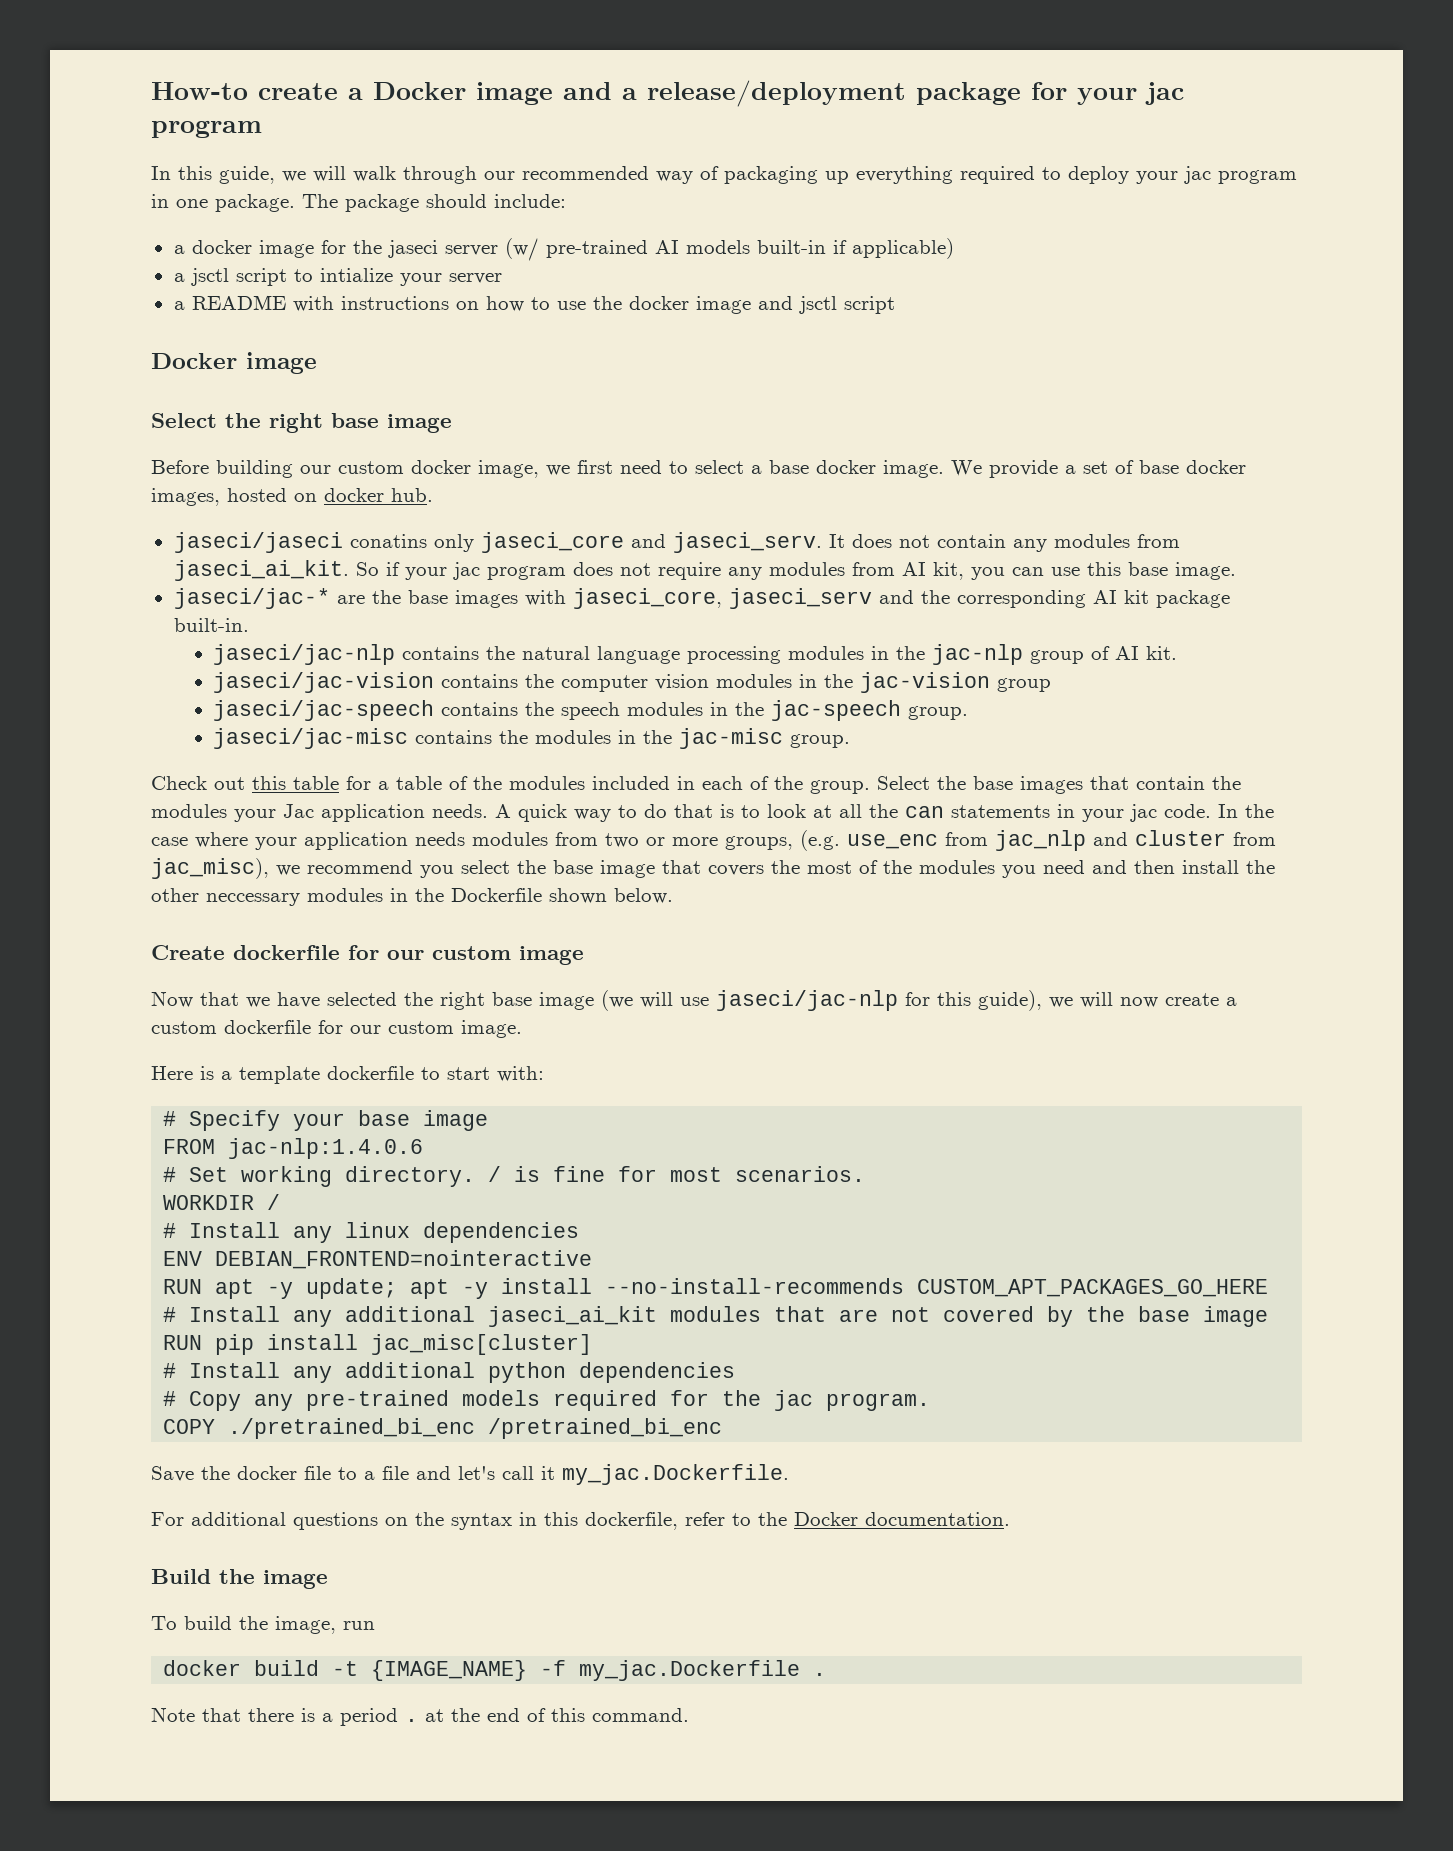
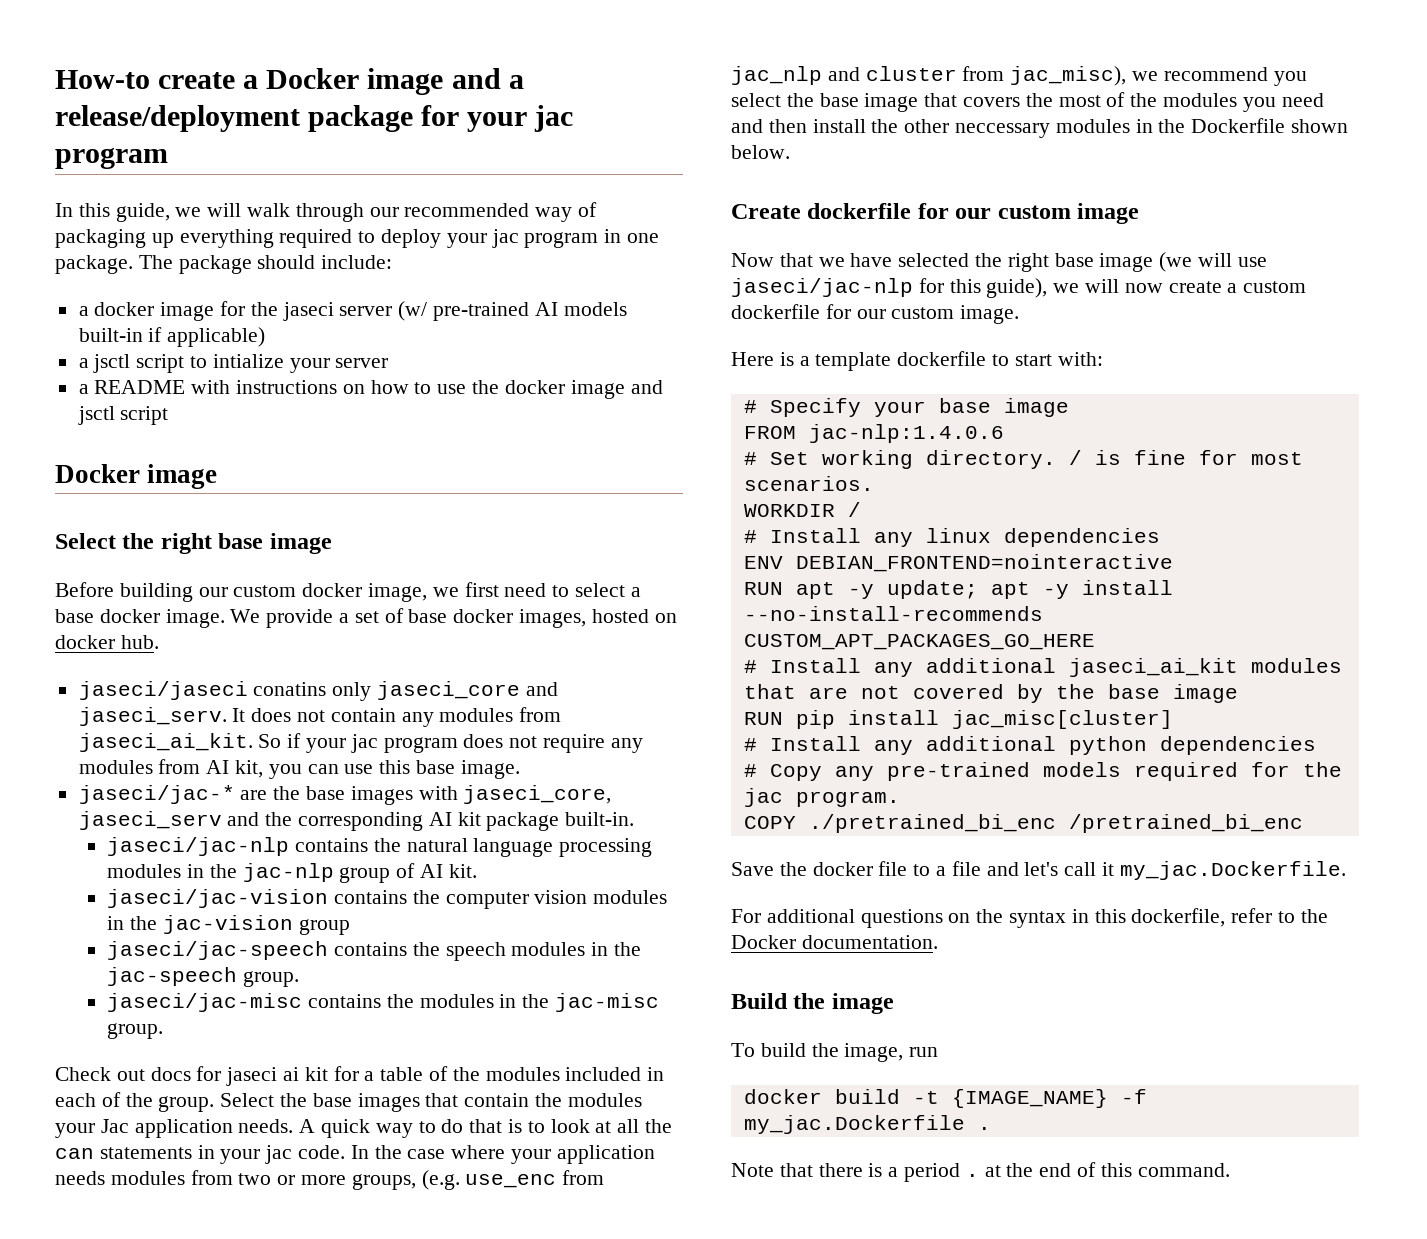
- Check out this table for a table of the modules included in each of the group.
+ Check out docs for jaseci ai kit for a table of the modules included in each of the group.

